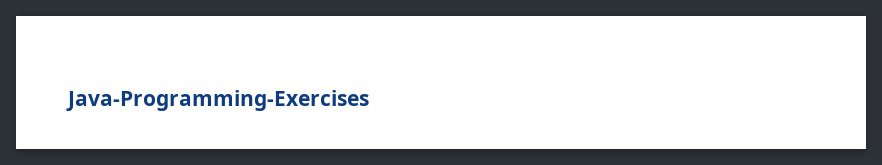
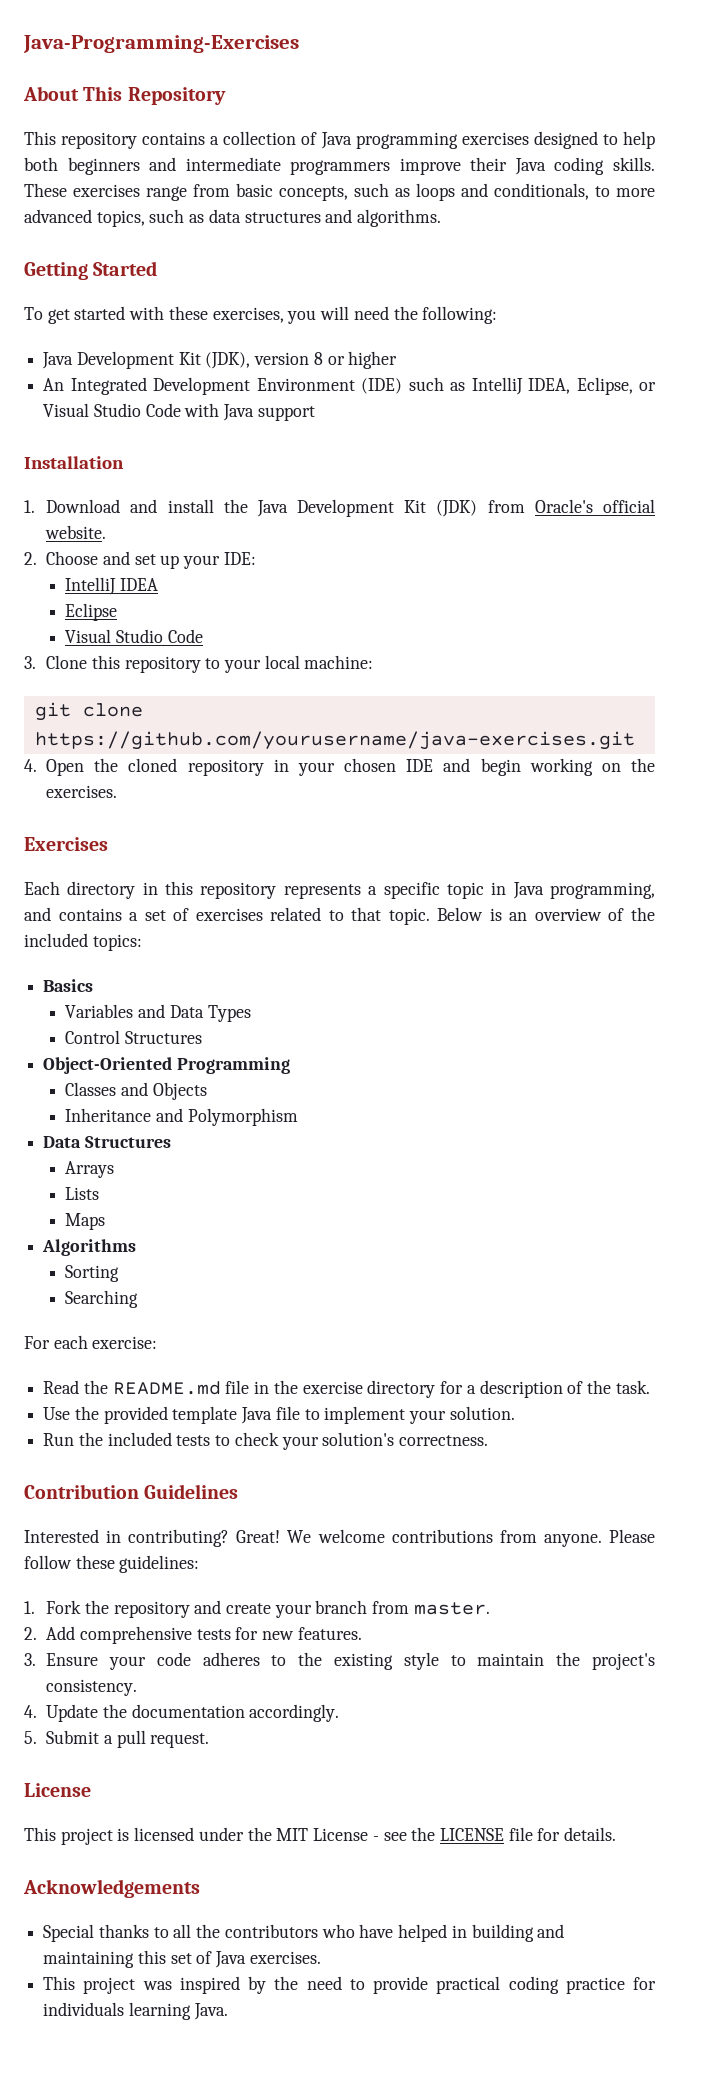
+ About This Repository
+ This repository contains a collection of Java programming exercises designed to help both beginners and intermediate programmers improve their Java coding skills. These exercises range from basic concepts, such as loops and conditionals, to more advanced topics, such as data structures and algorithms.
+ Getting Started
+ To get started with these exercises, you will need the following:
+ Java Development Kit (JDK), version 8 or higher
+ An Integrated Development Environment (IDE) such as IntelliJ IDEA, Eclipse, or Visual Studio Code with Java support
+ Installation
+ 1. Download and install the Java Development Kit (JDK) from Oracle's official website.
+ 2. Choose and set up your IDE:
+ IntelliJ IDEA
+ Eclipse
+ Visual Studio Code
+ 3. Clone this repository to your local machine:
+ git clone https://github.com/yourusername/java-exercises.git
+ 4. Open the cloned repository in your chosen IDE and begin working on the exercises.
+ Exercises
+ Each directory in this repository represents a specific topic in Java programming, and contains a set of exercises related to that topic. Below is an overview of the included topics:
+ Basics
+ Variables and Data Types
+ Control Structures
+ Object-Oriented Programming
+ Classes and Objects
+ Inheritance and Polymorphism
+ Data Structures
+ Arrays
+ Lists
+ Maps
+ Algorithms
+ Sorting
+ Searching
+ For each exercise:
+ Read the README.md file in the exercise directory for a description of the task.
+ Use the provided template Java file to implement your solution.
+ Run the included tests to check your solution's correctness.
+ Contribution Guidelines
+ Interested in contributing? Great! We welcome contributions from anyone. Please follow these guidelines:
+ 1. Fork the repository and create your branch from master.
+ 2. Add comprehensive tests for new features.
+ 3. Ensure your code adheres to the existing style to maintain the project's consistency.
+ 4. Update the documentation accordingly.
+ 5. Submit a pull request.
+ License
+ This project is licensed under the MIT License - see the LICENSE file for details.
+ Acknowledgements
+ Special thanks to all the contributors who have helped in building and maintaining this set of Java exercises.
+ This project was inspired by the need to provide practical coding practice for individuals learning Java.

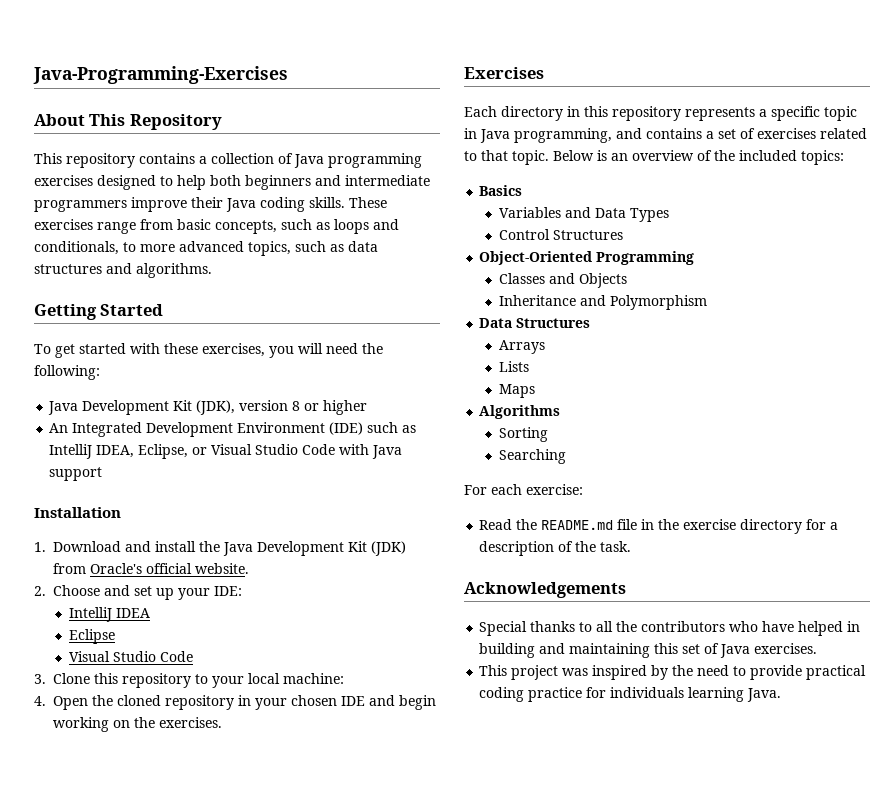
- git clone https://github.com/yourusername/java-exercises.git
- Use the provided template Java file to implement your solution.
- Run the included tests to check your solution's correctness.
- Contribution Guidelines
- Interested in contributing? Great! We welcome contributions from anyone. Please follow these guidelines:
- 1. Fork the repository and create your branch from master.
- 2. Add comprehensive tests for new features.
- 3. Ensure your code adheres to the existing style to maintain the project's consistency.
- 4. Update the documentation accordingly.
- 5. Submit a pull request.
- License
- This project is licensed under the MIT License - see the LICENSE file for details.

